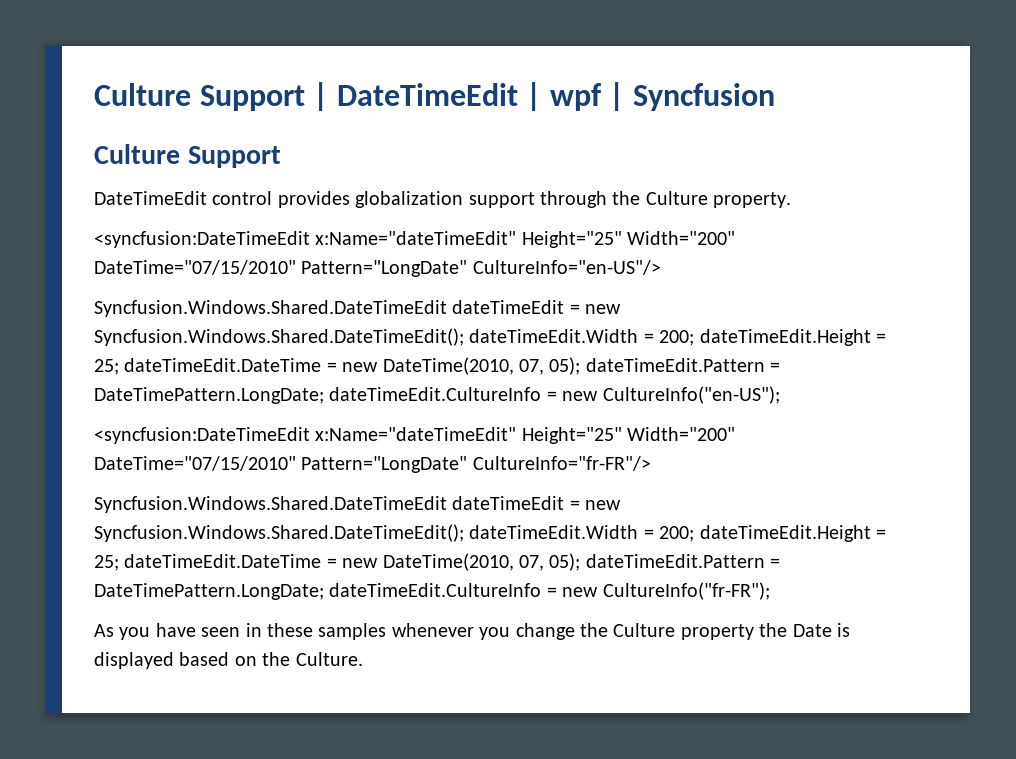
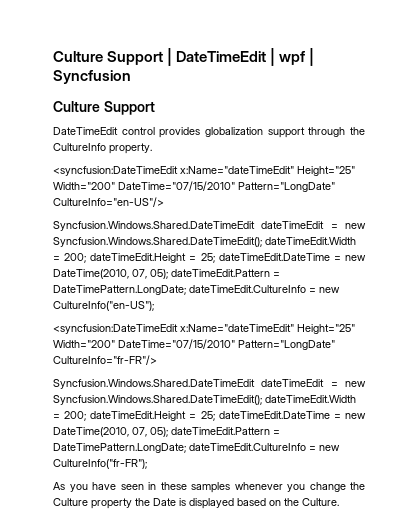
- DateTimeEdit control provides globalization support through the Culture property.
+ DateTimeEdit control provides globalization support through the CultureInfo property.

